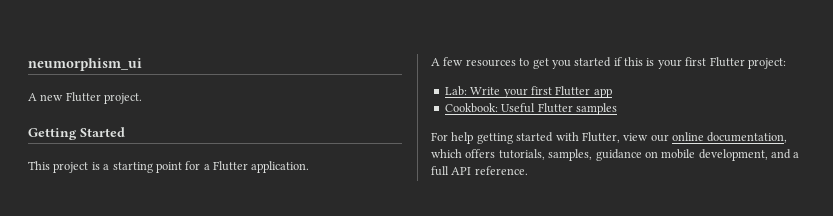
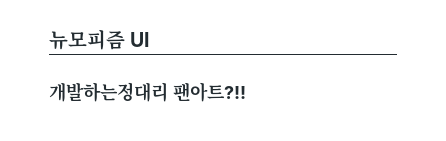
- neumorphism_ui
- A new Flutter project.
- Getting Started
- This project is a starting point for a Flutter application.
- A few resources to get you started if this is your first Flutter project:
- Lab: Write your first Flutter app
- Cookbook: Useful Flutter samples
- For help getting started with Flutter, view our online documentation, which offers tutorials, samples, guidance on mobile development, and a full API reference.
+ 뉴모피즘 UI
+ 개발하는정대리 팬아트?!!

